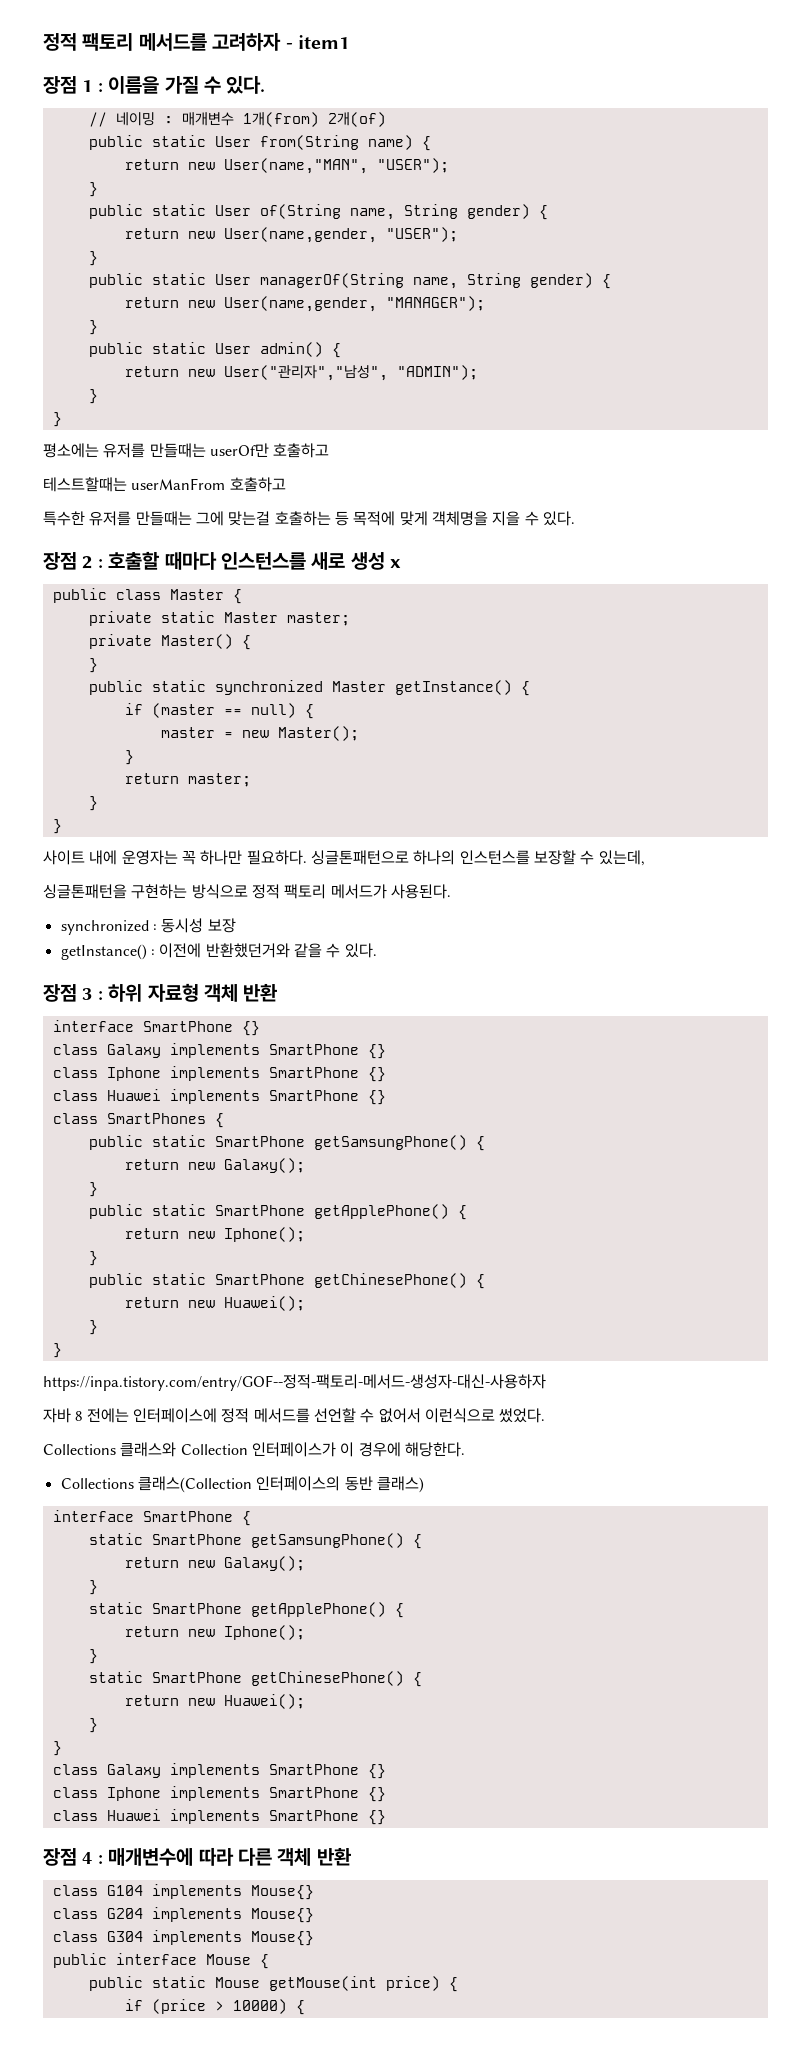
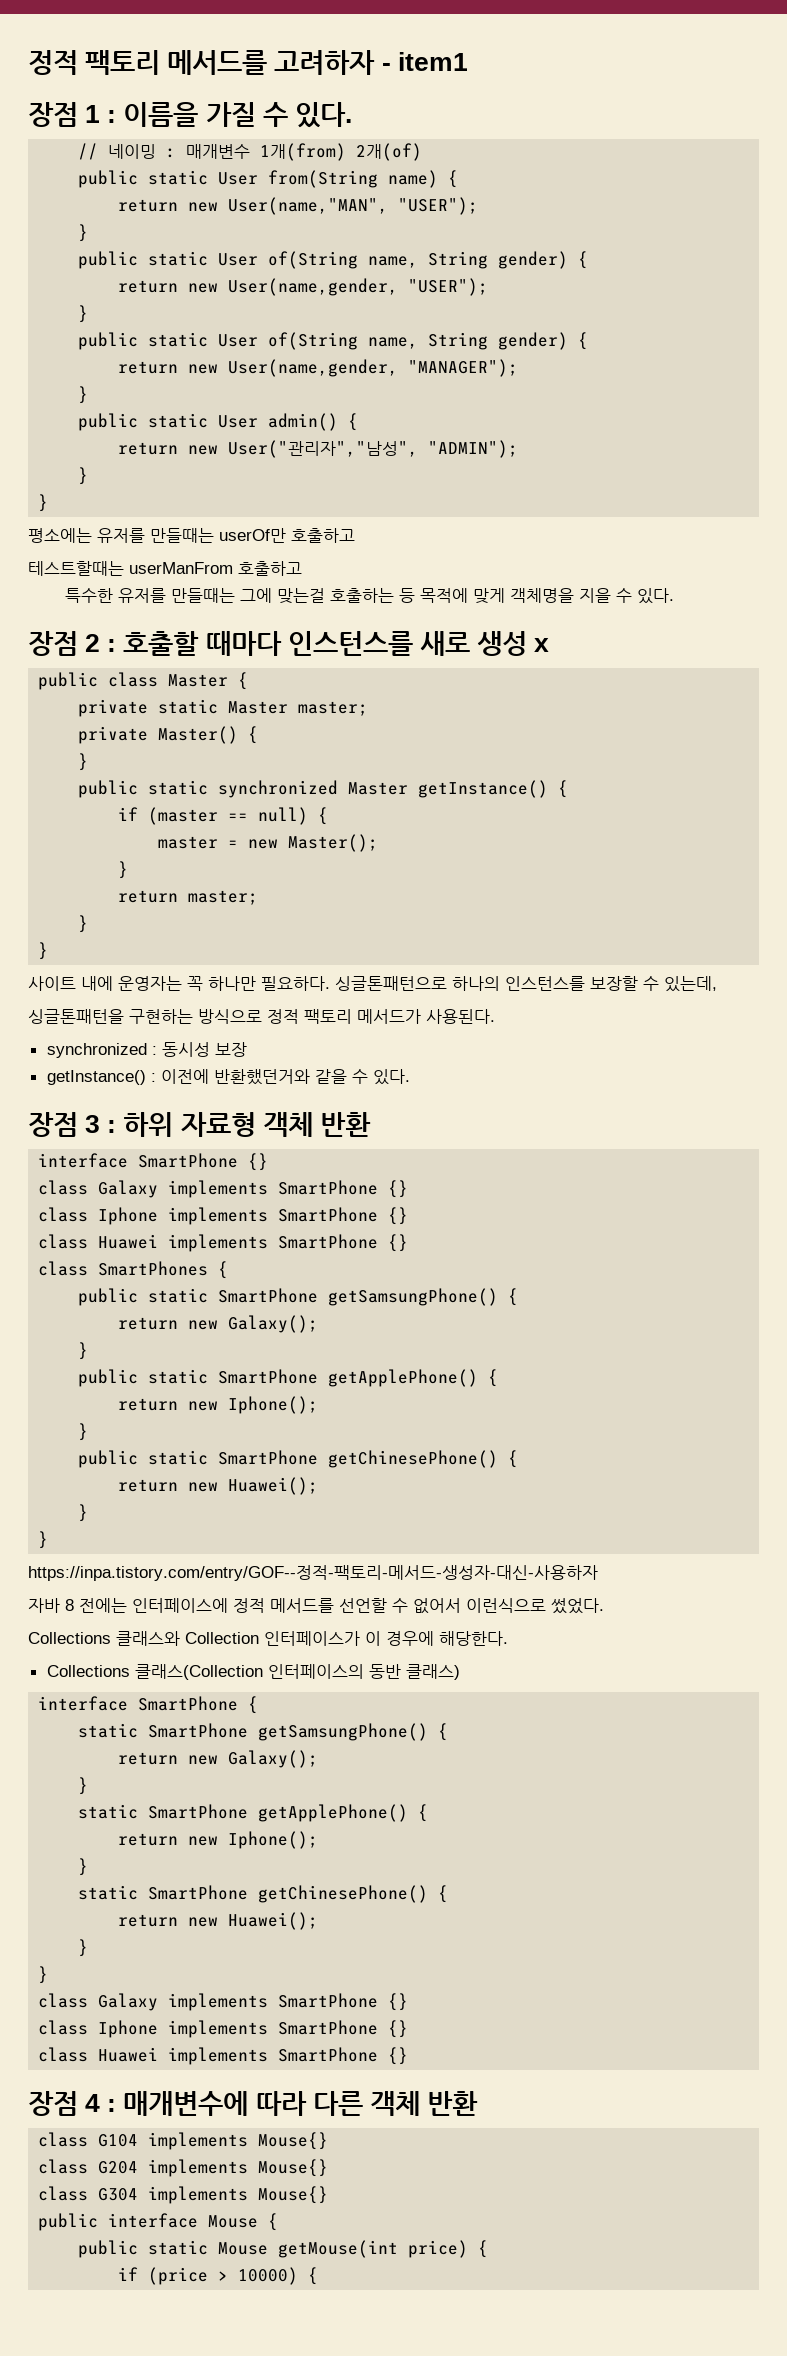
  return new User(name,gender, "USER");
  }
- public static User managerOf(String name, String gender) {
+ public static User of(String name, String gender) {

